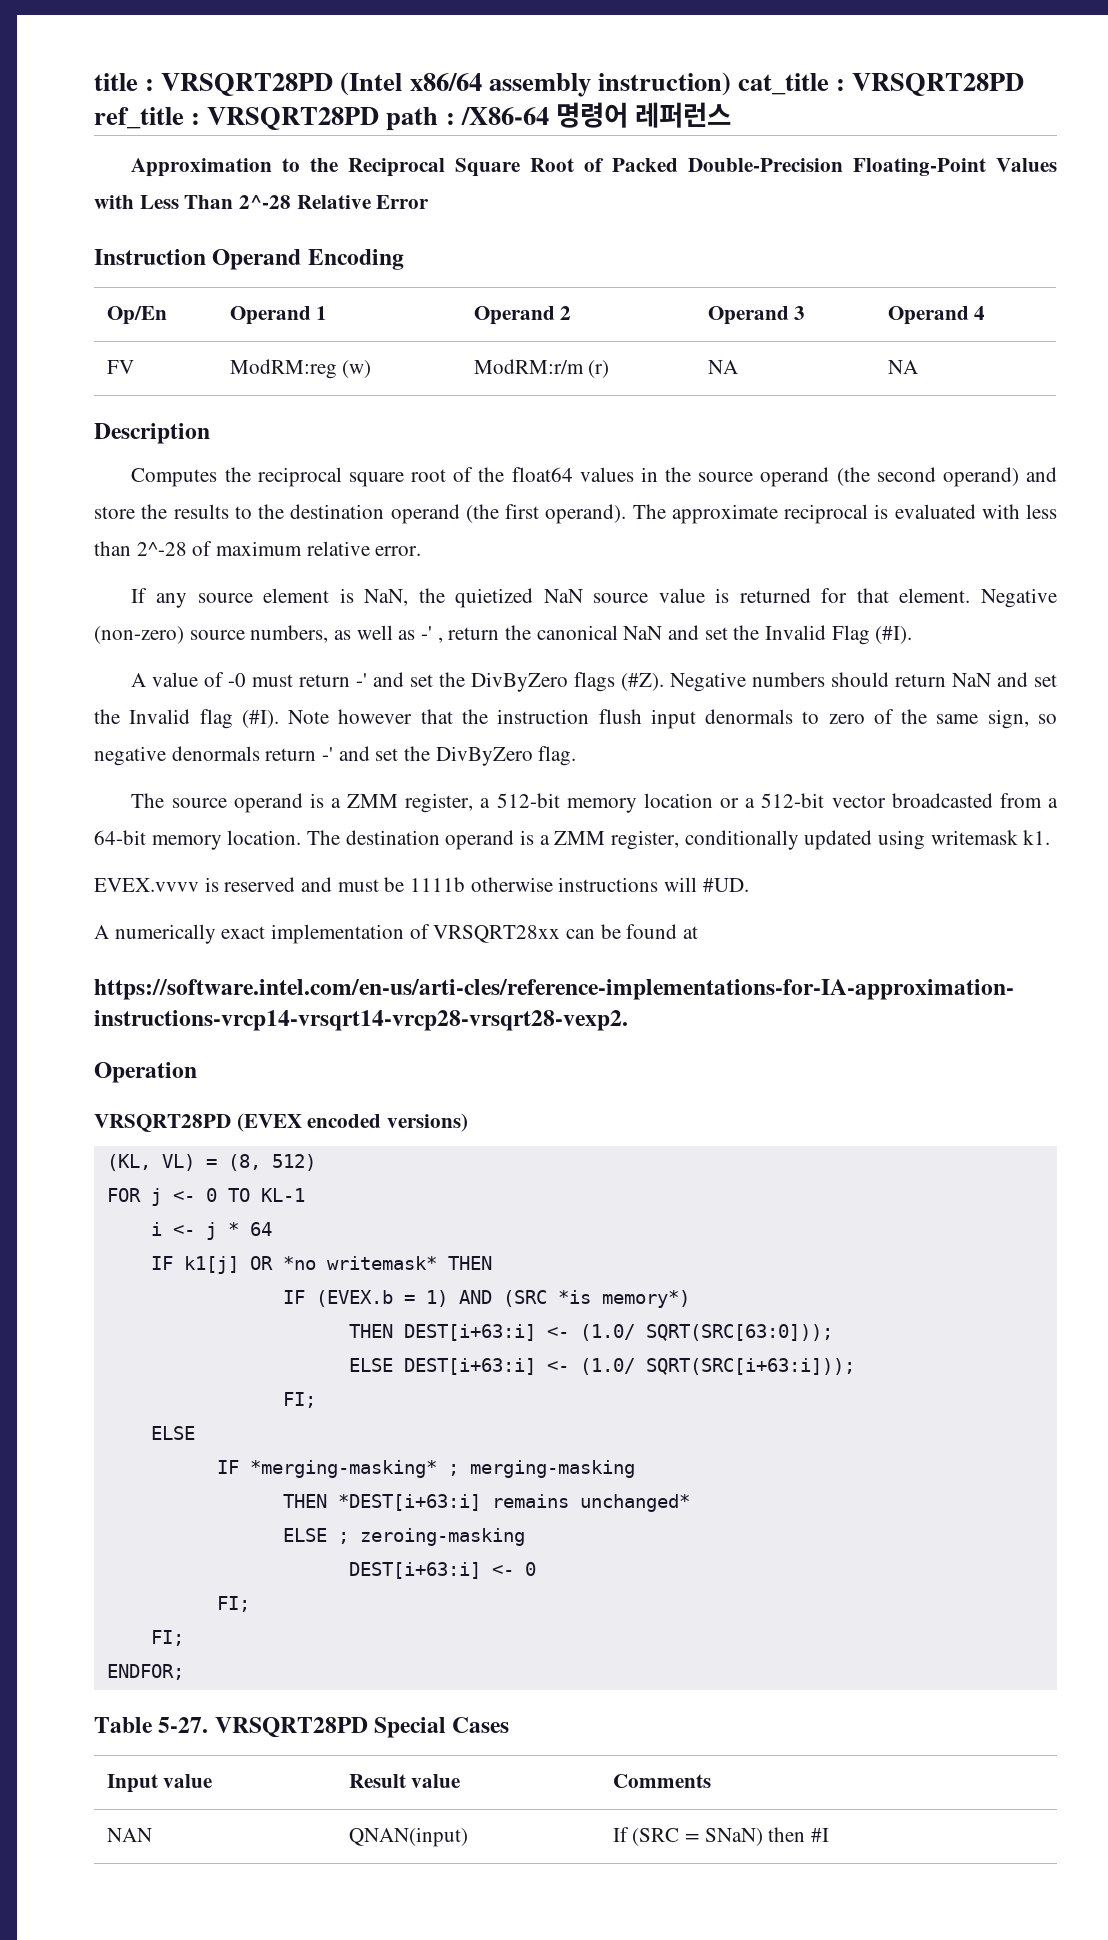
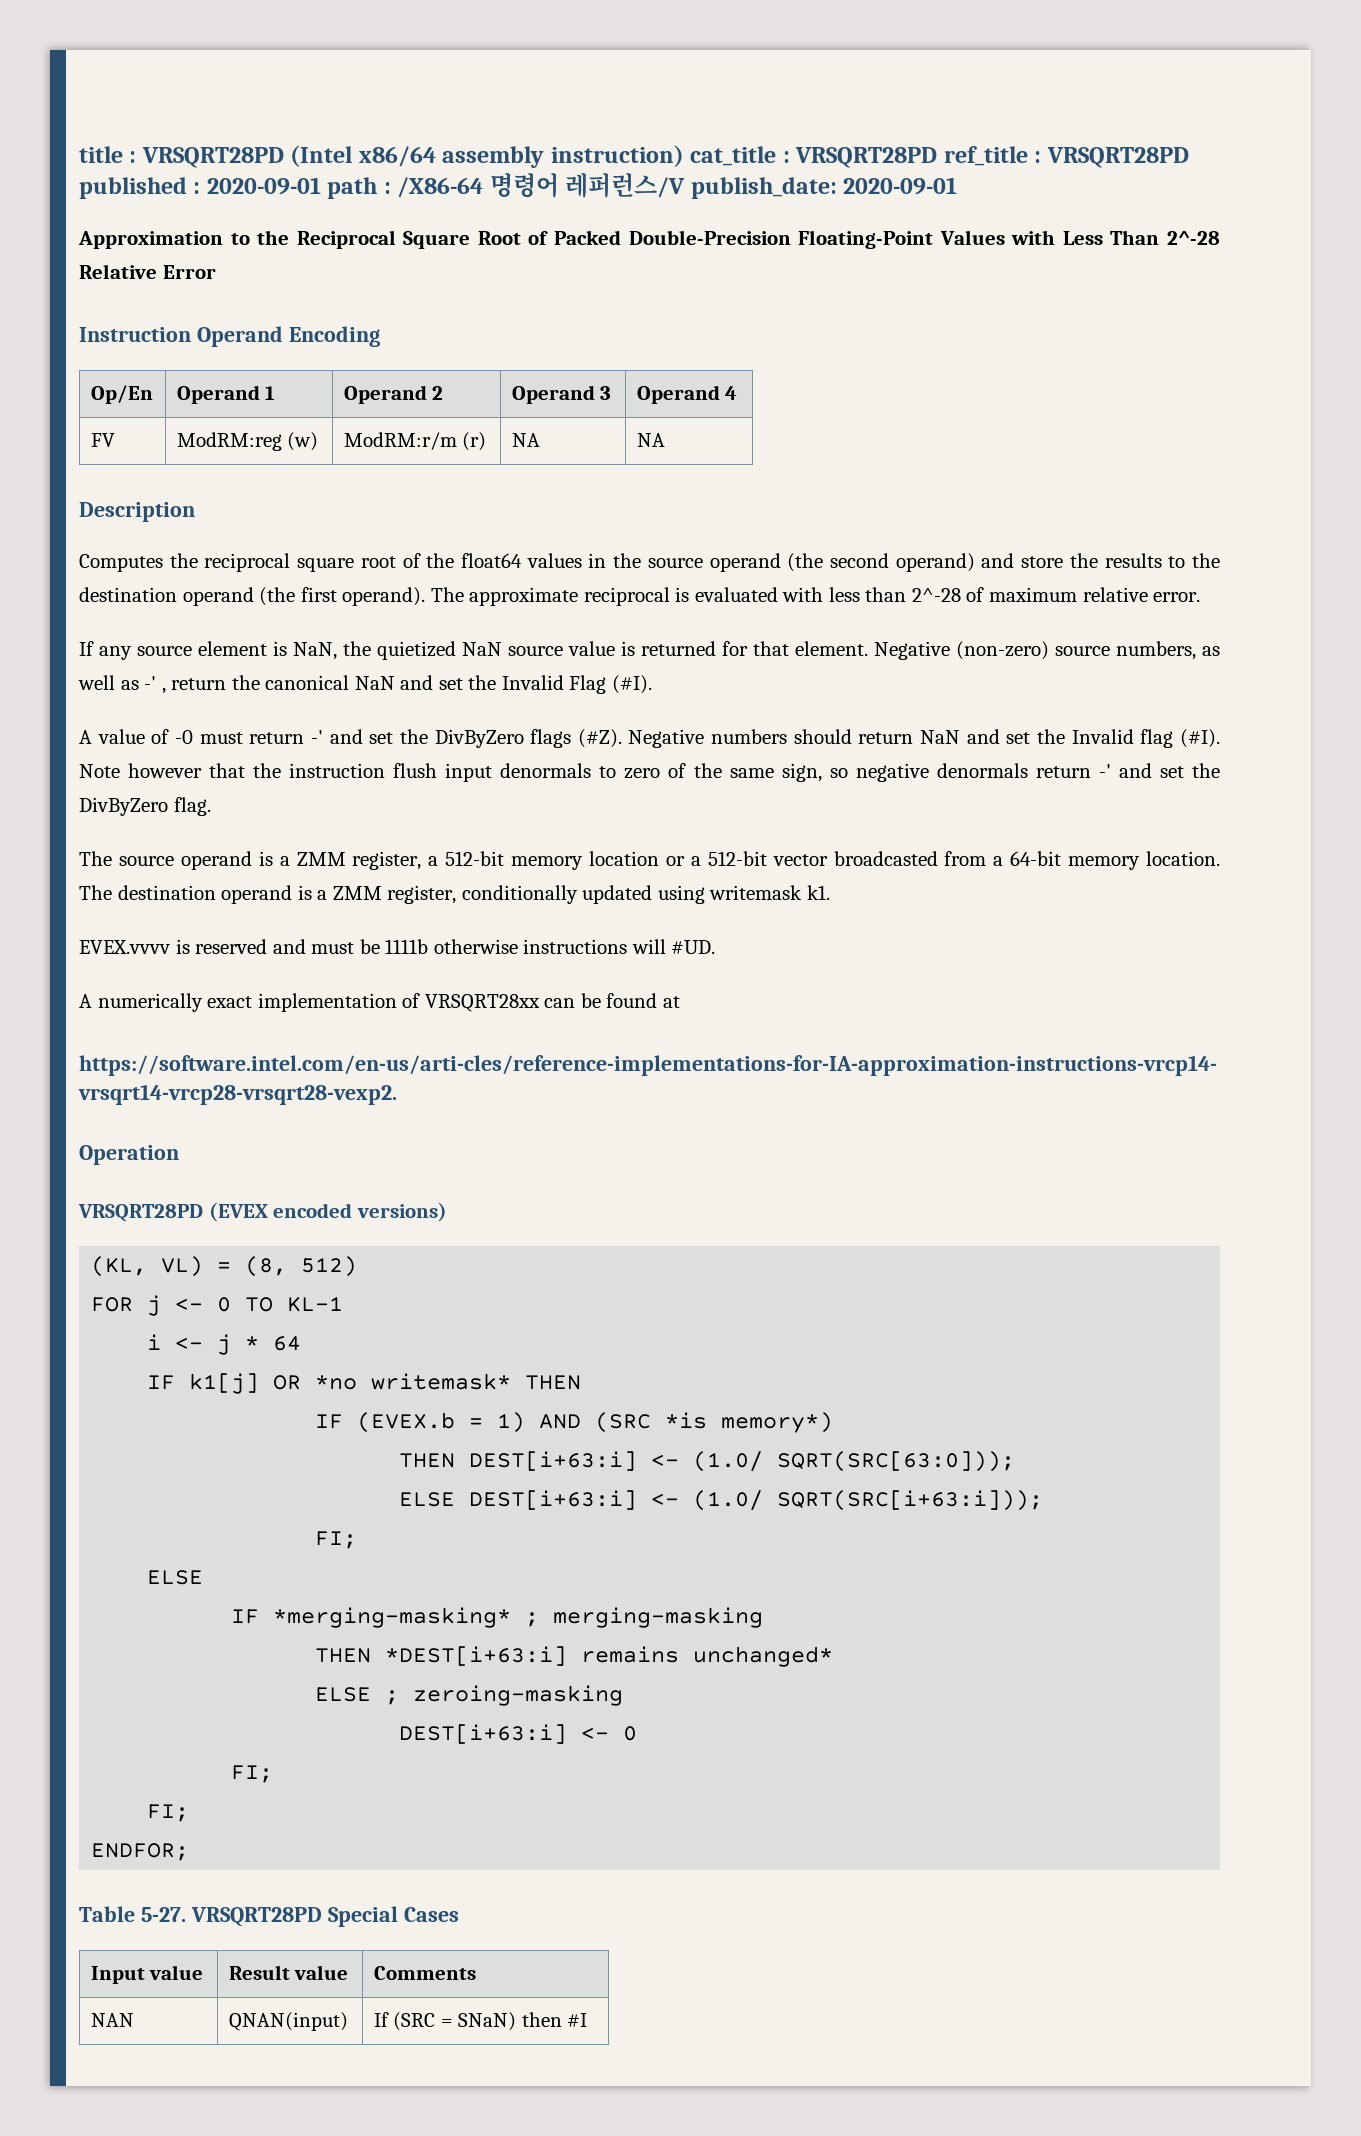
- title : VRSQRT28PD (Intel x86/64 assembly instruction) cat_title : VRSQRT28PD ref_title : VRSQRT28PD path : /X86-64 명령어 레퍼런스
+ title : VRSQRT28PD (Intel x86/64 assembly instruction) cat_title : VRSQRT28PD ref_title : VRSQRT28PD published : 2020-09-01 path : /X86-64 명령어 레퍼런스/V publish_date: 2020-09-01

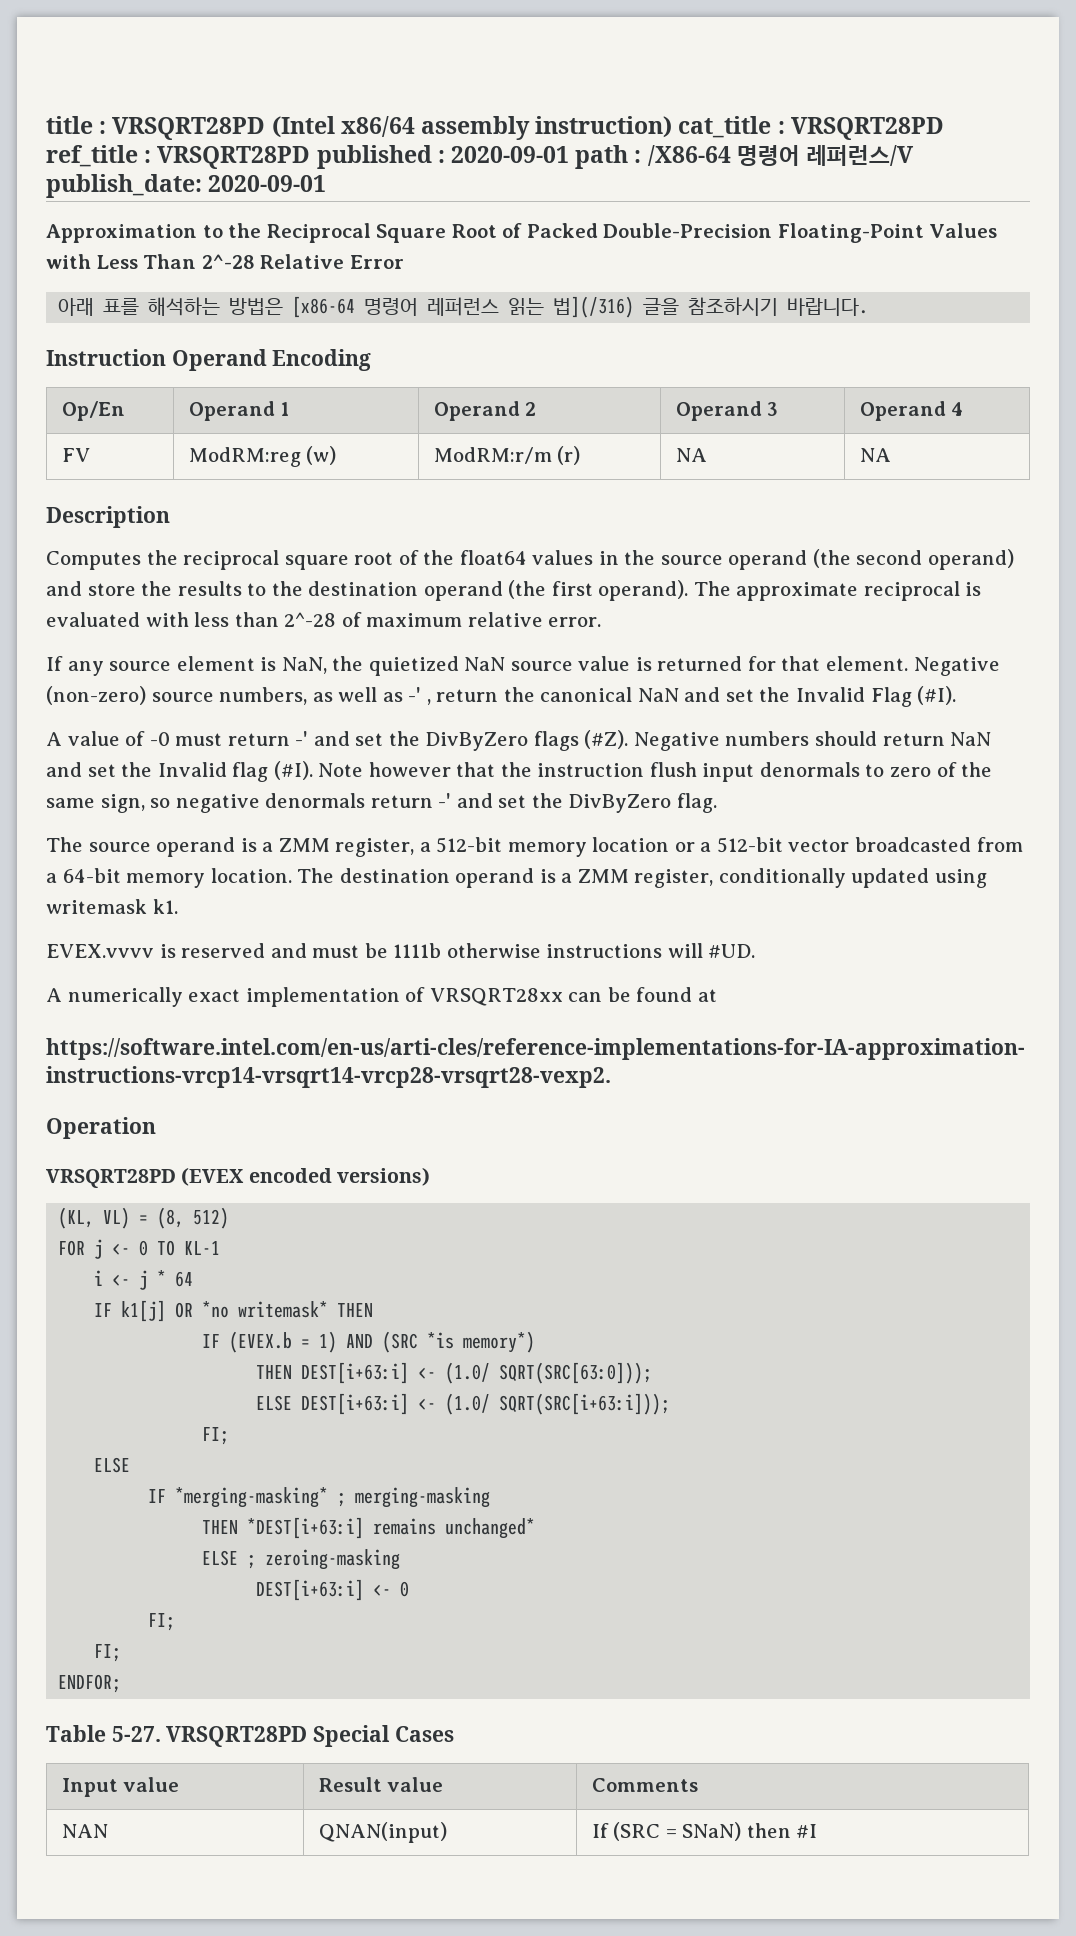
+ 아래 표를 해석하는 방법은 [x86-64 명령어 레퍼런스 읽는 법](/316) 글을 참조하시기 바랍니다.

